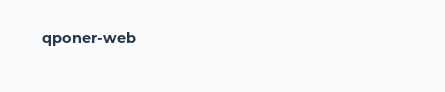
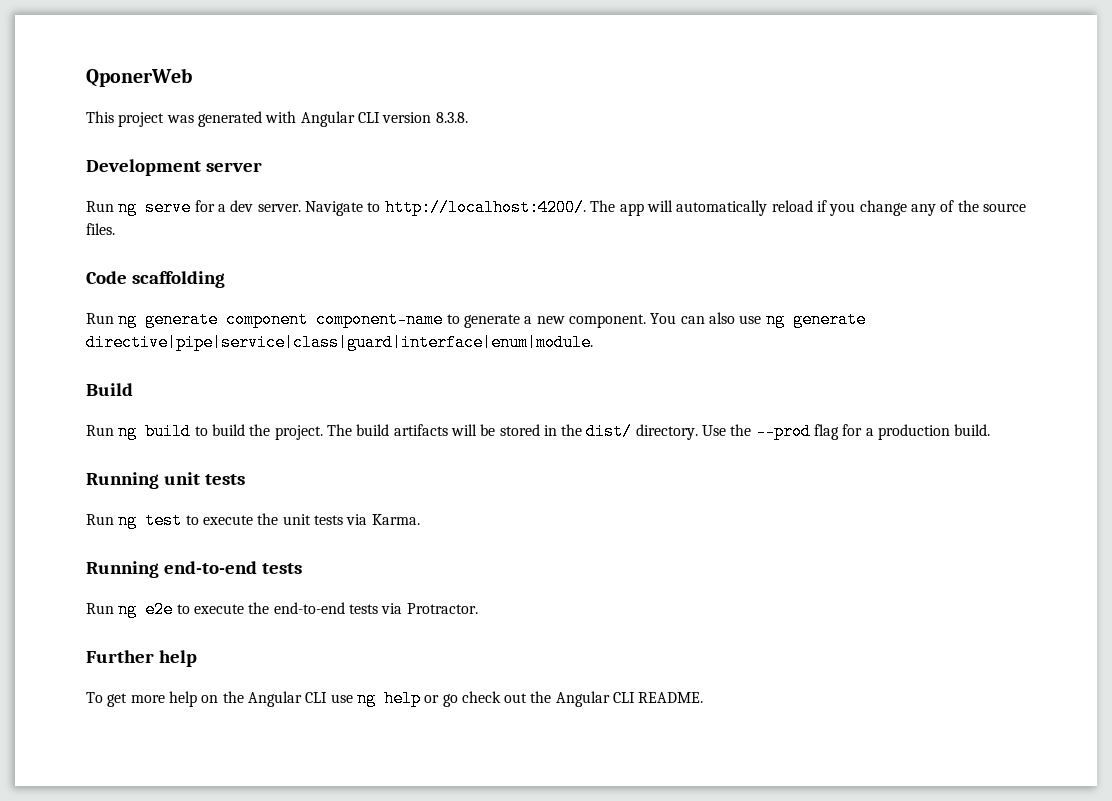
- qponer-web
+ QponerWeb
+ This project was generated with Angular CLI version 8.3.8.
+ Development server
+ Run ng serve for a dev server. Navigate to http://localhost:4200/. The app will automatically reload if you change any of the source files.
+ Code scaffolding
+ Run ng generate component component-name to generate a new component. You can also use ng generate directive|pipe|service|class|guard|interface|enum|module.
+ Build
+ Run ng build to build the project. The build artifacts will be stored in the dist/ directory. Use the --prod flag for a production build.
+ Running unit tests
+ Run ng test to execute the unit tests via Karma.
+ Running end-to-end tests
+ Run ng e2e to execute the end-to-end tests via Protractor.
+ Further help
+ To get more help on the Angular CLI use ng help or go check out the Angular CLI README.

